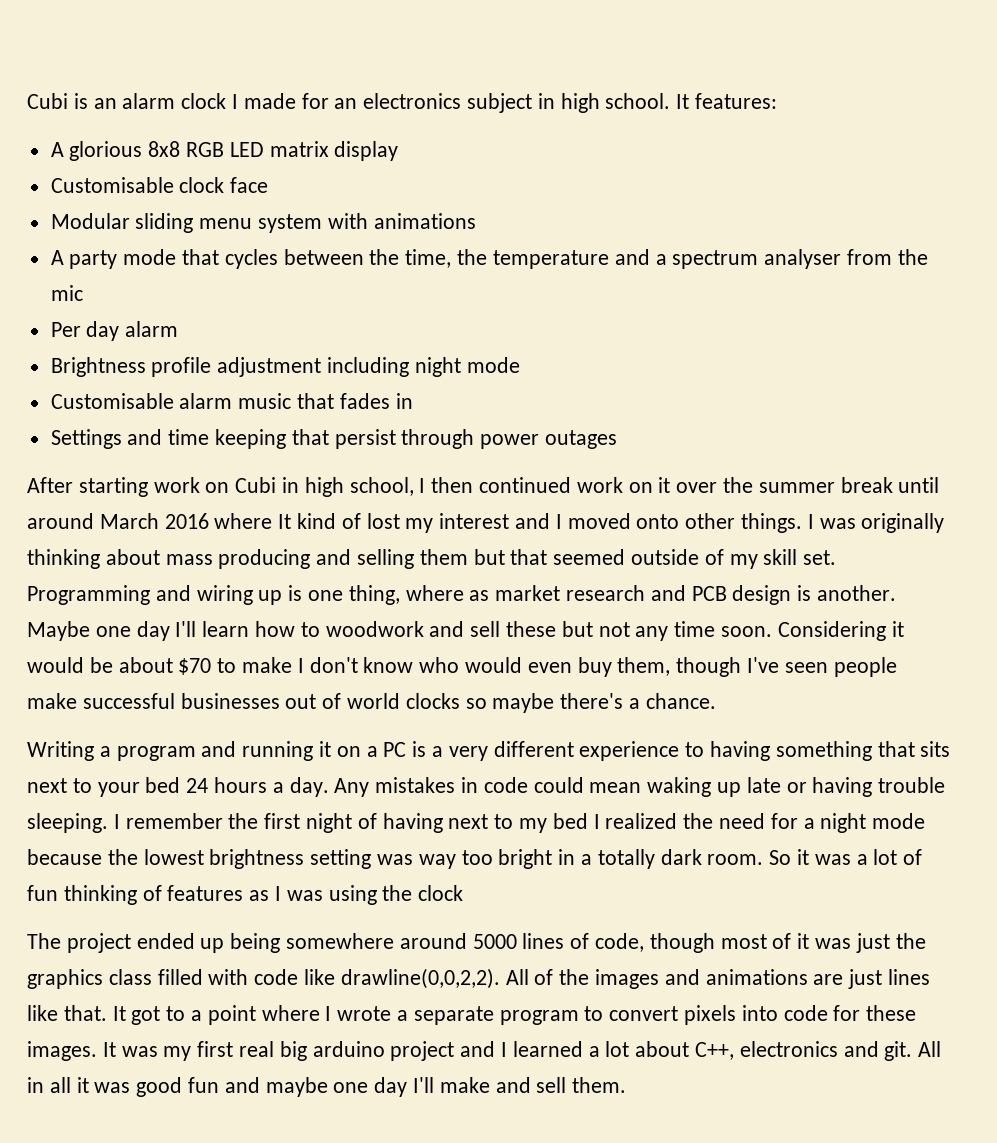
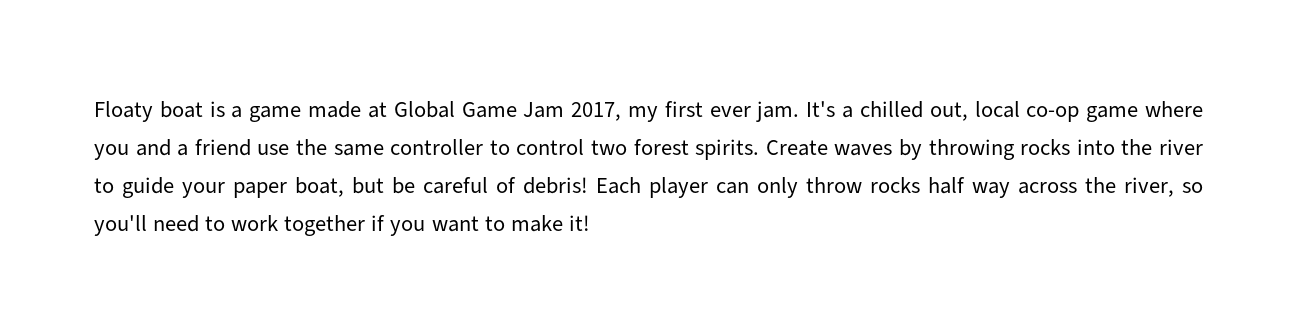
- Cubi is an alarm clock I made for an electronics subject in high school. It features:
- A glorious 8x8 RGB LED matrix display
- Customisable clock face
- Modular sliding menu system with animations
- A party mode that cycles between the time, the temperature and a spectrum analyser from the mic
- Per day alarm
- Brightness profile adjustment including night mode
- Customisable alarm music that fades in
- Settings and time keeping that persist through power outages
- After starting work on Cubi in high school, I then continued work on it over the summer break until around March 2016 where It kind of lost my interest and I moved onto other things. I was originally thinking about mass producing and selling them but that seemed outside of my skill set. Programming and wiring up is one thing, where as market research and PCB design is another. Maybe one day I'll learn how to woodwork and sell these but not any time soon. Considering it would be about $70 to make I don't know who would even buy them, though I've seen people make successful businesses out of world clocks so maybe there's a chance.
- Writing a program and running it on a PC is a very different experience to having something that sits next to your bed 24 hours a day. Any mistakes in code could mean waking up late or having trouble sleeping. I remember the first night of having next to my bed I realized the need for a night mode because the lowest brightness setting was way too bright in a totally dark room. So it was a lot of fun thinking of features as I was using the clock
- The project ended up being somewhere around 5000 lines of code, though most of it was just the graphics class filled with code like drawline(0,0,2,2). All of the images and animations are just lines like that. It got to a point where I wrote a separate program to convert pixels into code for these images. It was my first real big arduino project and I learned a lot about C++, electronics and git. All in all it was good fun and maybe one day I'll make and sell them.
+ Floaty boat is a game made at Global Game Jam 2017, my first ever jam. It's a chilled out, local co-op game where you and a friend use the same controller to control two forest spirits. Create waves by throwing rocks into the river to guide your paper boat, but be careful of debris! Each player can only throw rocks half way across the river, so you'll need to work together if you want to make it!

